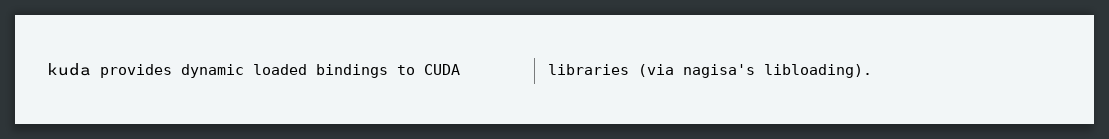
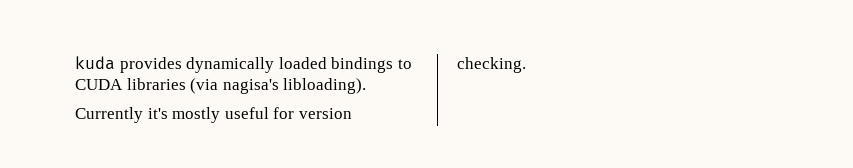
- kuda provides dynamic loaded bindings to CUDA libraries (via nagisa's libloading).
+ kuda provides dynamically loaded bindings to CUDA libraries (via nagisa's libloading).
+ Currently it's mostly useful for version checking.

